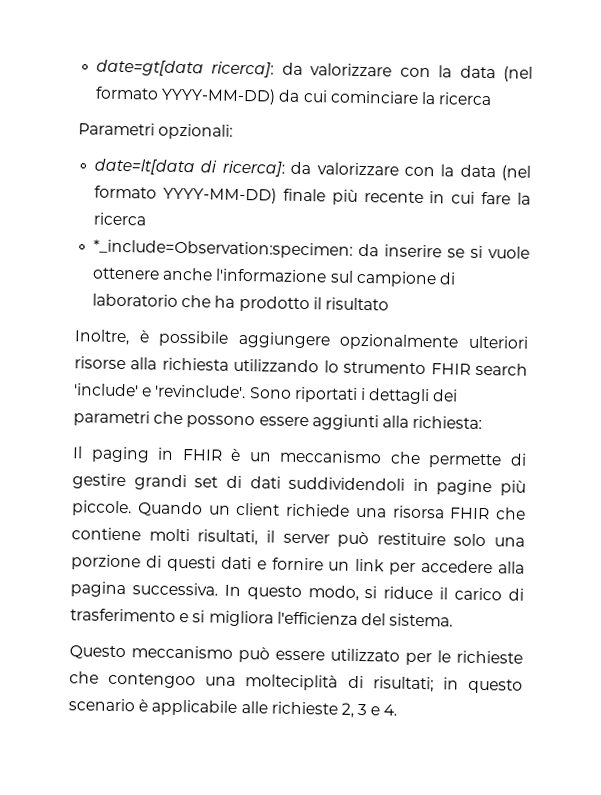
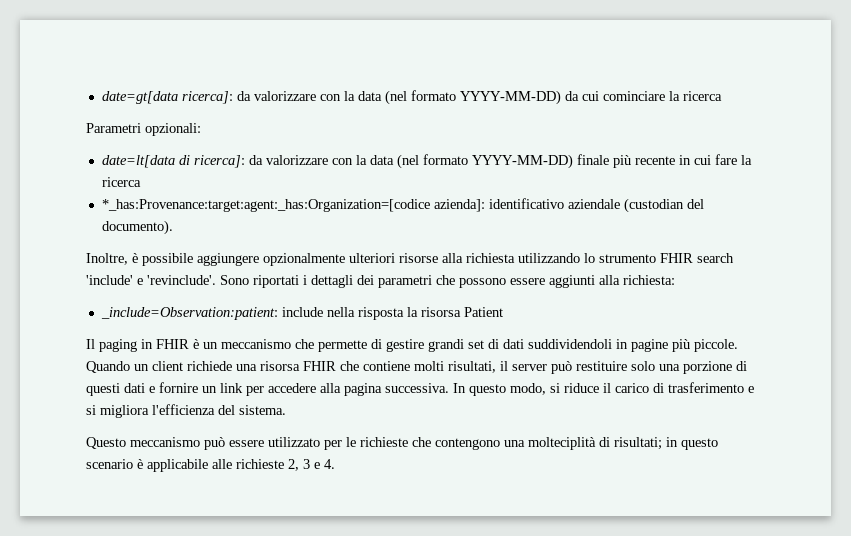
- *_include=Observation:specimen: da inserire se si vuole ottenere anche l'informazione sul campione di laboratorio che ha prodotto il risultato
+ *_has:Provenance:target:agent:_has:Organization=[codice azienda]: identificativo aziendale (custodian del documento).
+ _include=Observation:patient: include nella risposta la risorsa Patient
- Questo meccanismo può essere utilizzato per le richieste che contengoo una molteciplità di risultati; in questo scenario è applicabile alle richieste 2, 3 e 4.
+ Questo meccanismo può essere utilizzato per le richieste che contengono una molteciplità di risultati; in questo scenario è applicabile alle richieste 2, 3 e 4.

